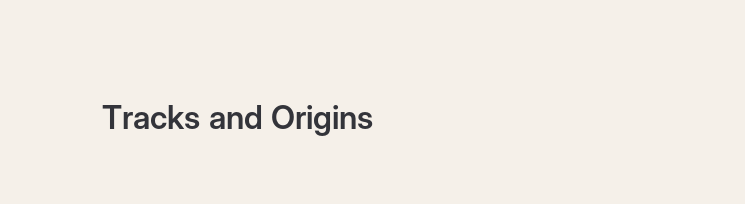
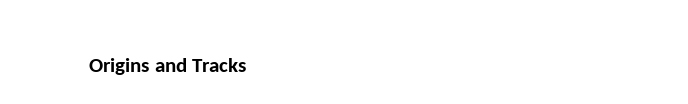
- Tracks and Origins
+ Origins and Tracks

